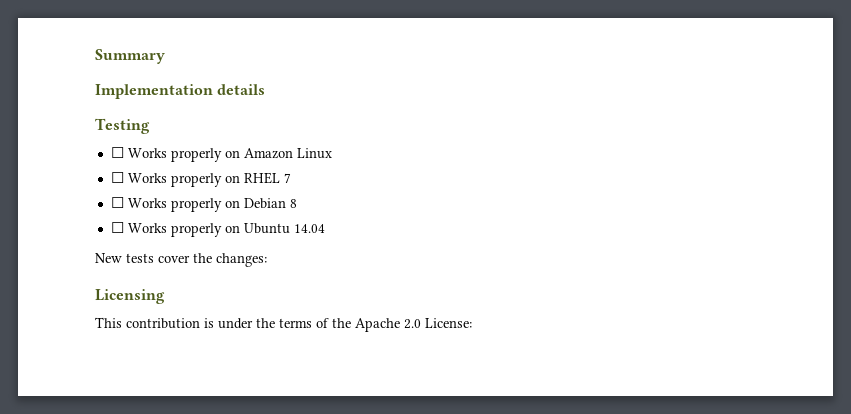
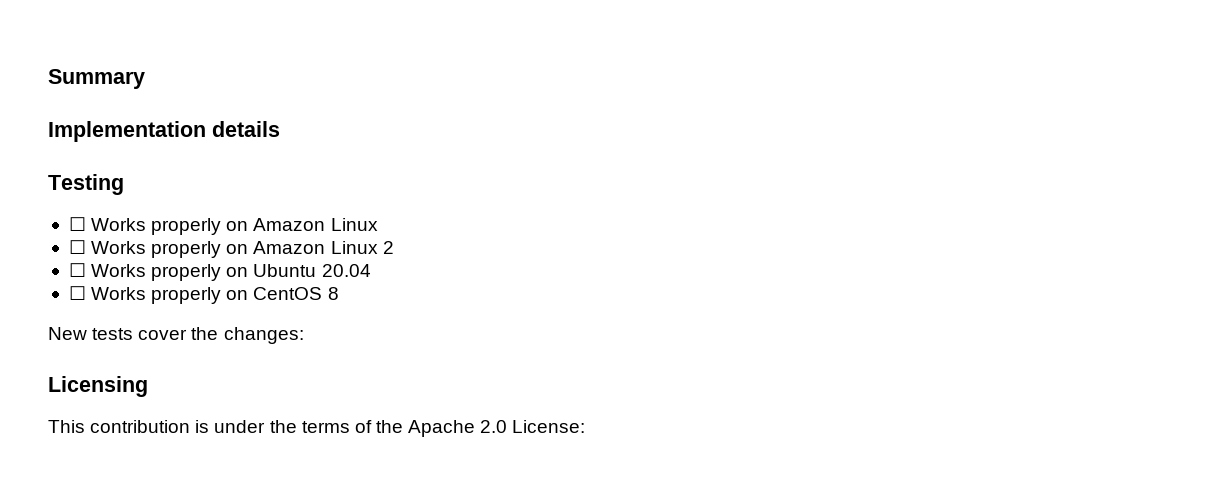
- ☐ Works properly on RHEL 7
- ☐ Works properly on Debian 8
+ ☐ Works properly on Amazon Linux 2
- ☐ Works properly on Ubuntu 14.04
+ ☐ Works properly on Ubuntu 20.04
+ ☐ Works properly on CentOS 8

